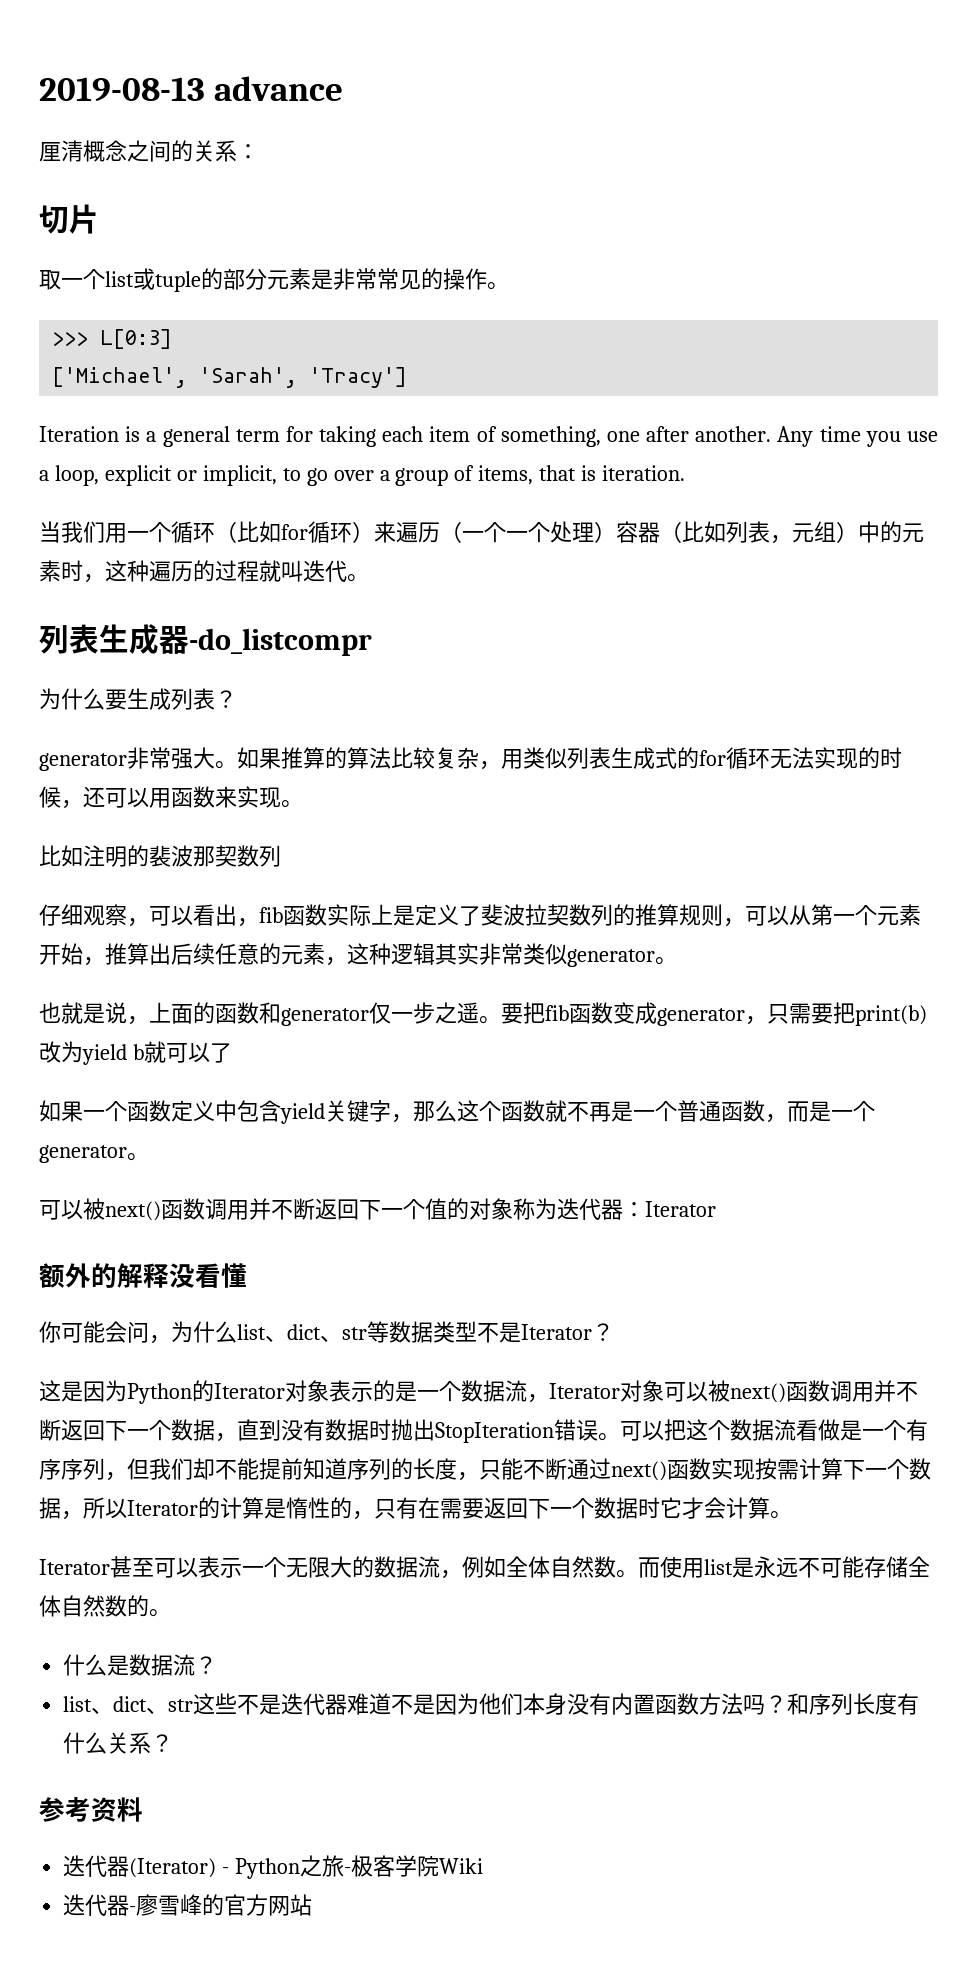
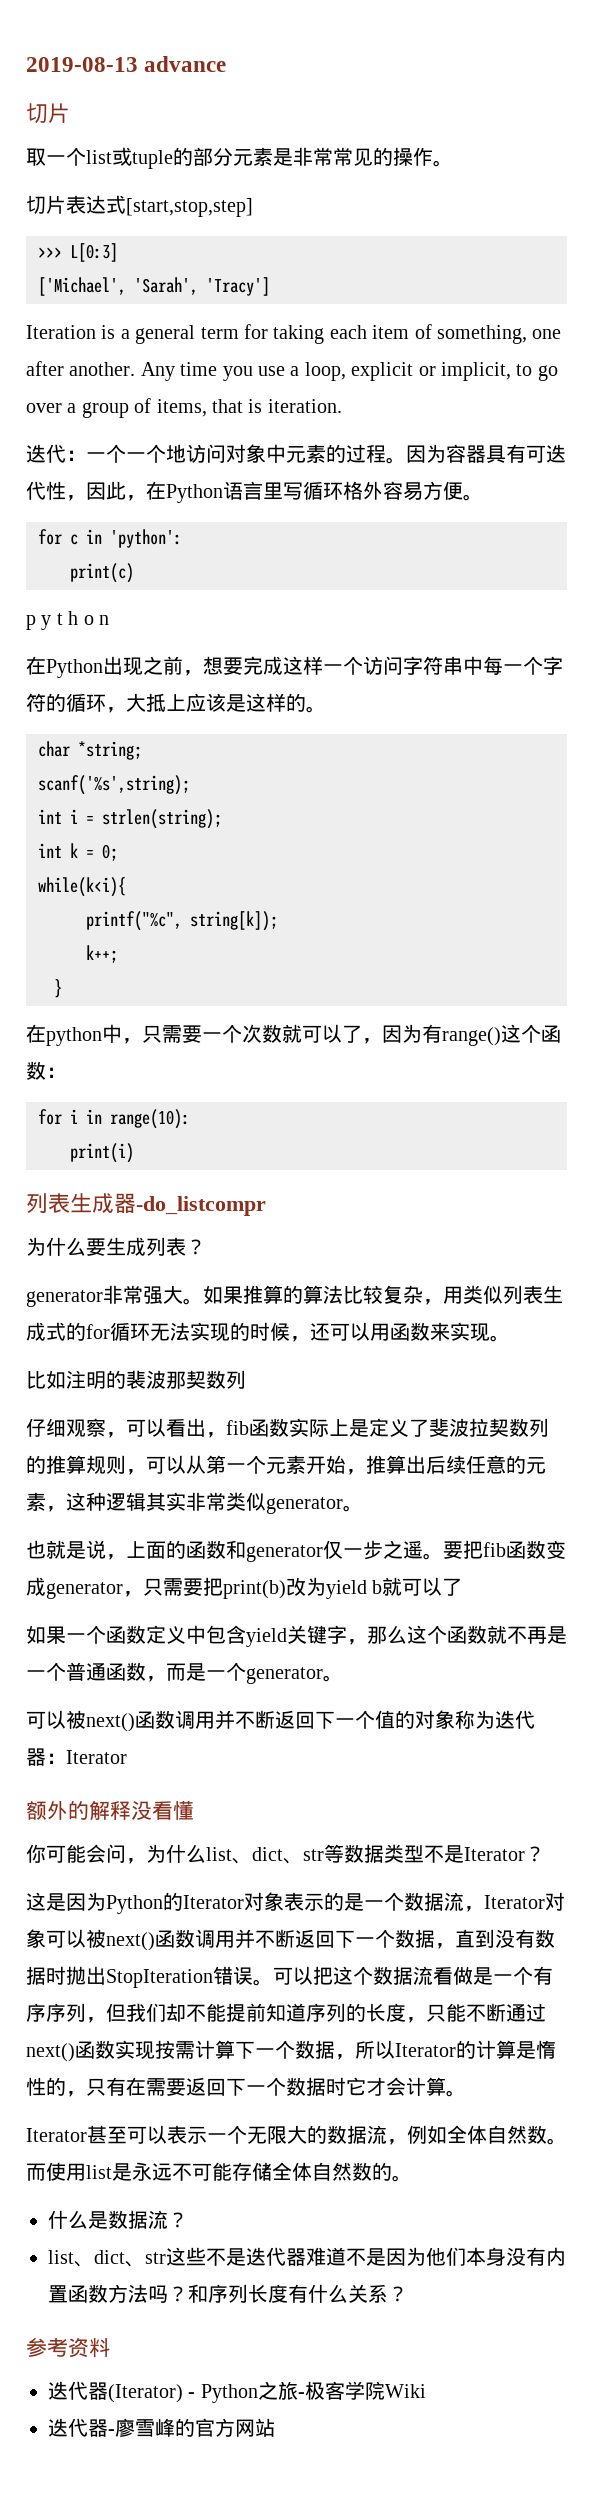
- 厘清概念之间的关系：
+ 切片表达式[start,stop,step]
- 当我们用一个循环（比如for循环）来遍历（一个一个处理）容器（比如列表，元组）中的元素时，这种遍历的过程就叫迭代。
+ 迭代：一个一个地访问对象中元素的过程。因为容器具有可迭代性，因此，在Python语言里写循环格外容易方便。
+ for c in 'python':
+ print(c)
+ p y t h o n
+ 在Python出现之前，想要完成这样一个访问字符串中每一个字符的循环，大抵上应该是这样的。
+ char *string;
+ scanf('%s',string);
+ int i = strlen(string);
+ int k = 0;
+ while(k<i){
+ printf("%c", string[k]);
+ k++;
+ }
+ 在python中，只需要一个次数就可以了，因为有range()这个函数：
+ for i in range(10):
+ print(i)

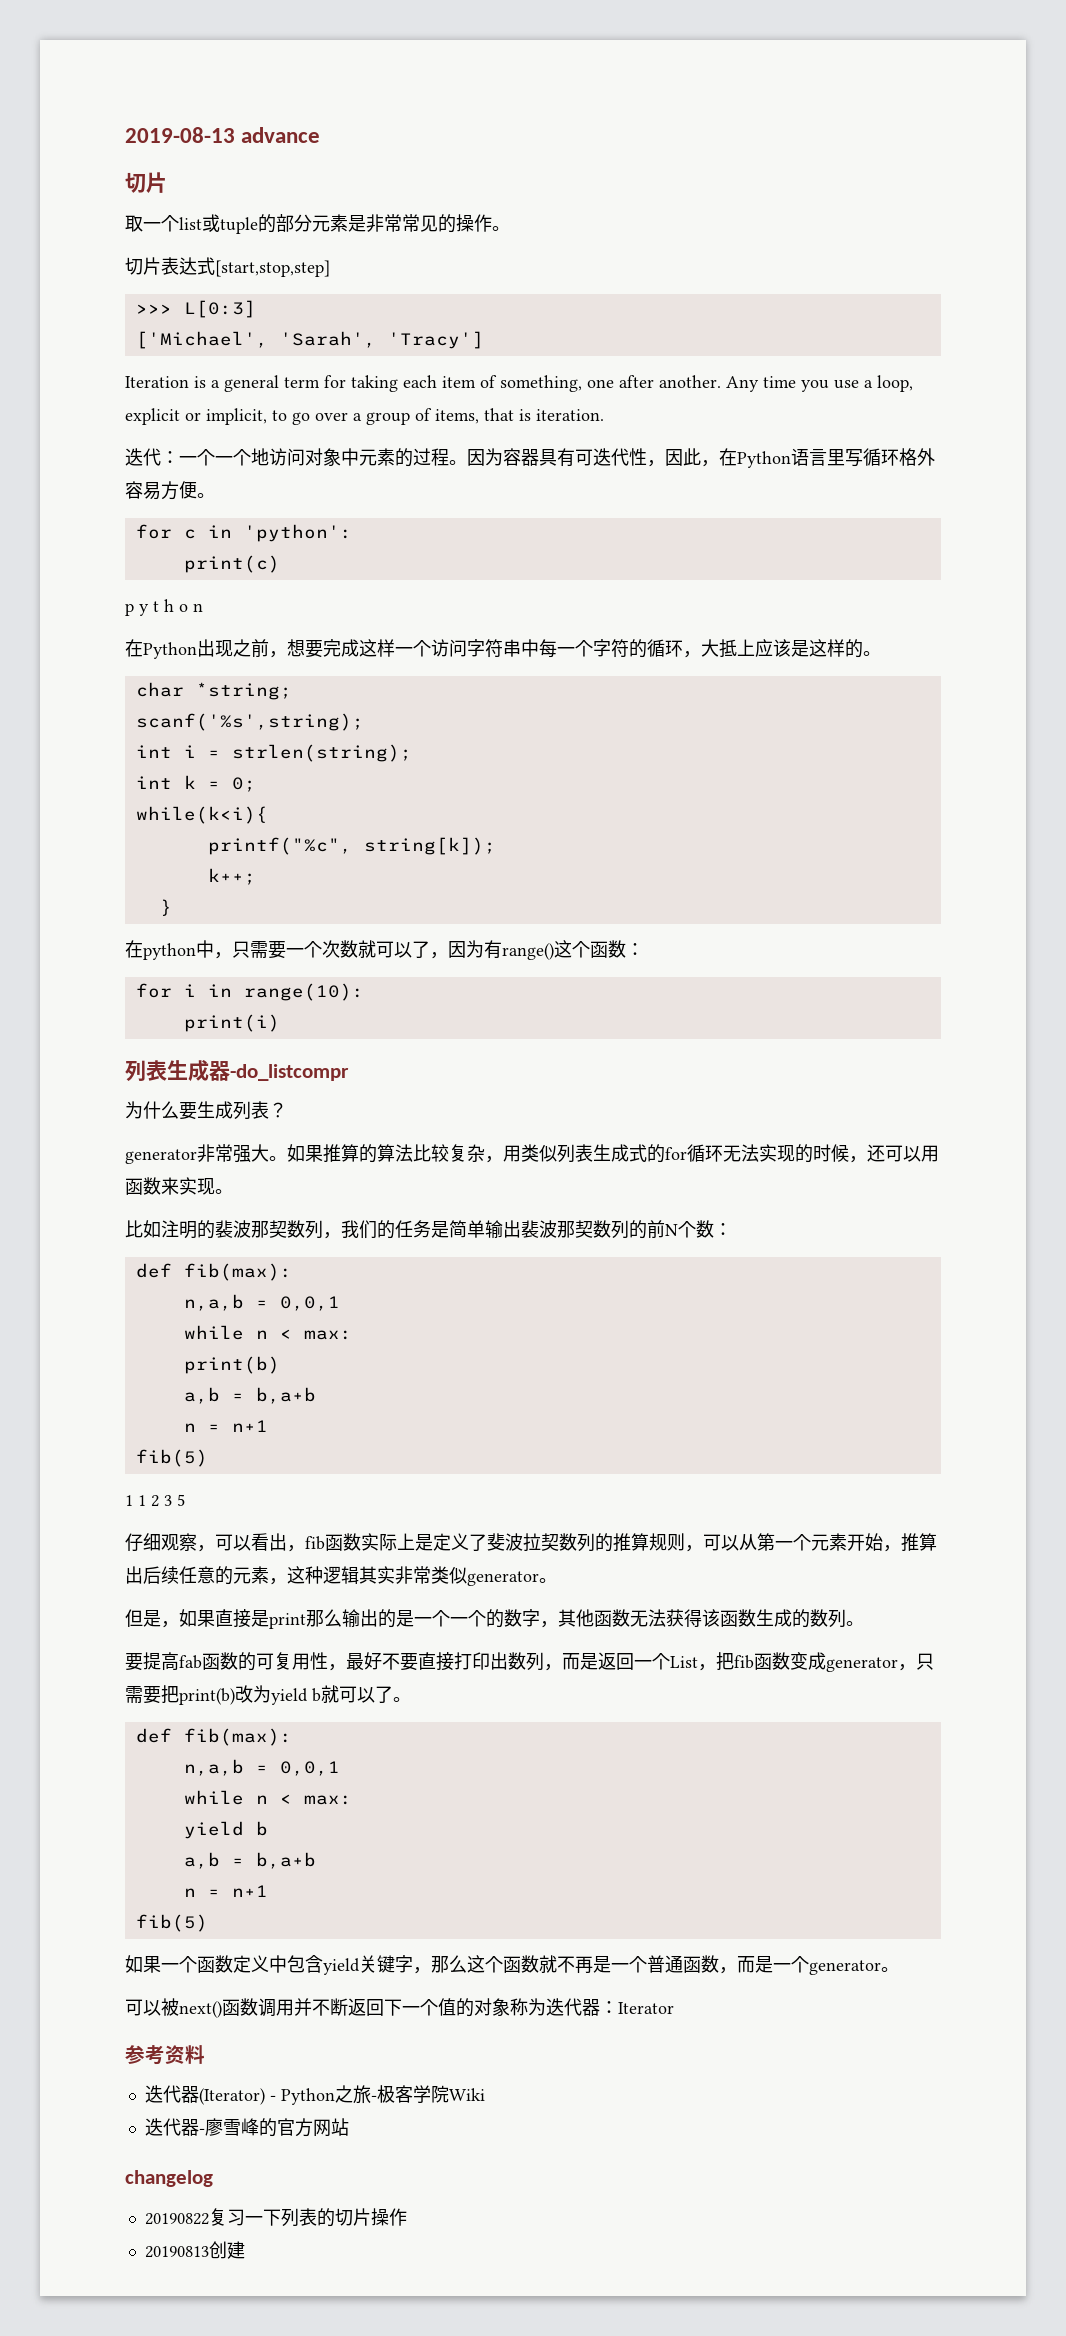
- 比如注明的裴波那契数列
+ 比如注明的裴波那契数列，我们的任务是简单输出裴波那契数列的前N个数：
+ def fib(max):
+ n,a,b = 0,0,1
+ while n < max:
+ print(b)
+ a,b = b,a+b
+ n = n+1
+ fib(5)
+ 1 1 2 3 5
- 也就是说，上面的函数和generator仅一步之遥。要把fib函数变成generator，只需要把print(b)改为yield b就可以了
+ 但是，如果直接是print那么输出的是一个一个的数字，其他函数无法获得该函数生成的数列。
+ 要提高fab函数的可复用性，最好不要直接打印出数列，而是返回一个List，把fib函数变成generator，只需要把print(b)改为yield b就可以了。
+ def fib(max):
+ n,a,b = 0,0,1
+ while n < max:
+ yield b
+ a,b = b,a+b
+ n = n+1
+ fib(5)
- 额外的解释没看懂
- 你可能会问，为什么list、dict、str等数据类型不是Iterator？
- 这是因为Python的Iterator对象表示的是一个数据流，Iterator对象可以被next()函数调用并不断返回下一个数据，直到没有数据时抛出StopIteration错误。可以把这个数据流看做是一个有序序列，但我们却不能提前知道序列的长度，只能不断通过next()函数实现按需计算下一个数据，所以Iterator的计算是惰性的，只有在需要返回下一个数据时它才会计算。
- Iterator甚至可以表示一个无限大的数据流，例如全体自然数。而使用list是永远不可能存储全体自然数的。
- 什么是数据流？
- list、dict、str这些不是迭代器难道不是因为他们本身没有内置函数方法吗？和序列长度有什么关系？
+ changelog
+ 20190822复习一下列表的切片操作
+ 20190813创建

